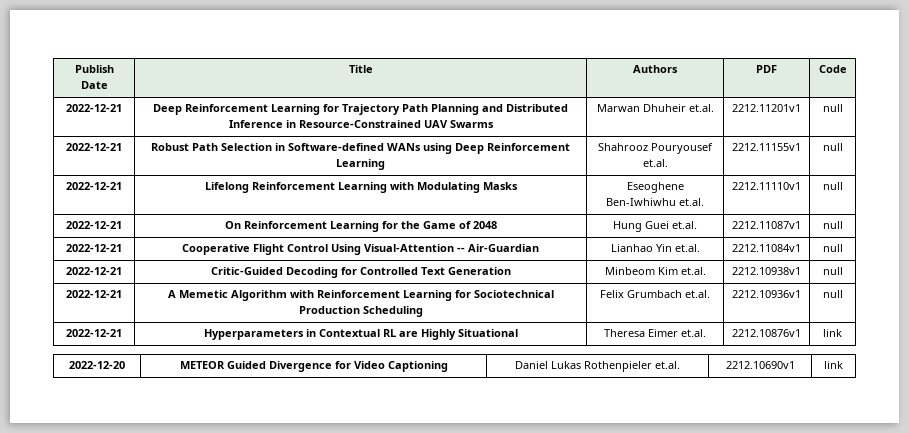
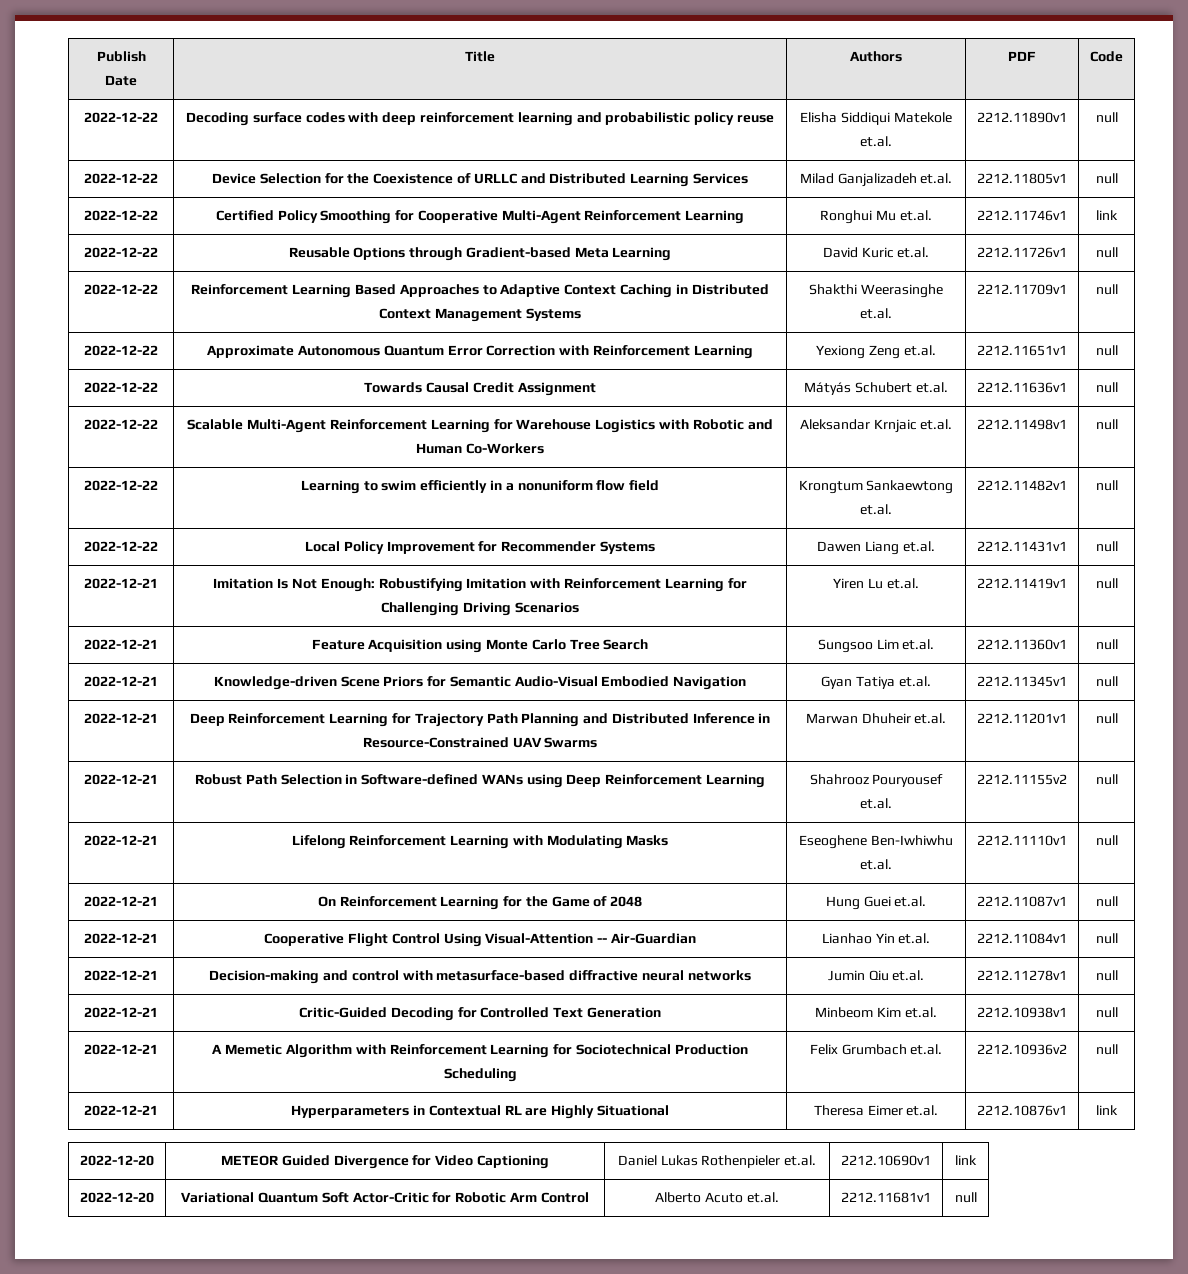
+ 2022-12-22 | Decoding surface codes with deep reinforcement learning and probabilistic policy reuse | Elisha Siddiqui Matekole et.al. | 2212.11890v1 | null
+ 2022-12-22 | Device Selection for the Coexistence of URLLC and Distributed Learning Services | Milad Ganjalizadeh et.al. | 2212.11805v1 | null
+ 2022-12-22 | Certified Policy Smoothing for Cooperative Multi-Agent Reinforcement Learning | Ronghui Mu et.al. | 2212.11746v1 | link
+ 2022-12-22 | Reusable Options through Gradient-based Meta Learning | David Kuric et.al. | 2212.11726v1 | null
+ 2022-12-22 | Reinforcement Learning Based Approaches to Adaptive Context Caching in Distributed Context Management Systems | Shakthi Weerasinghe et.al. | 2212.11709v1 | null
+ 2022-12-22 | Approximate Autonomous Quantum Error Correction with Reinforcement Learning | Yexiong Zeng et.al. | 2212.11651v1 | null
+ 2022-12-22 | Towards Causal Credit Assignment | Mátyás Schubert et.al. | 2212.11636v1 | null
+ 2022-12-22 | Scalable Multi-Agent Reinforcement Learning for Warehouse Logistics with Robotic and Human Co-Workers | Aleksandar Krnjaic et.al. | 2212.11498v1 | null
+ 2022-12-22 | Learning to swim efficiently in a nonuniform flow field | Krongtum Sankaewtong et.al. | 2212.11482v1 | null
+ 2022-12-22 | Local Policy Improvement for Recommender Systems | Dawen Liang et.al. | 2212.11431v1 | null
+ 2022-12-21 | Imitation Is Not Enough: Robustifying Imitation with Reinforcement Learning for Challenging Driving Scenarios | Yiren Lu et.al. | 2212.11419v1 | null
+ 2022-12-21 | Feature Acquisition using Monte Carlo Tree Search | Sungsoo Lim et.al. | 2212.11360v1 | null
+ 2022-12-21 | Knowledge-driven Scene Priors for Semantic Audio-Visual Embodied Navigation | Gyan Tatiya et.al. | 2212.11345v1 | null
- 2022-12-21 | Robust Path Selection in Software-defined WANs using Deep Reinforcement Learning | Shahrooz Pouryousef et.al. | 2212.11155v1 | null
+ 2022-12-21 | Robust Path Selection in Software-defined WANs using Deep Reinforcement Learning | Shahrooz Pouryousef et.al. | 2212.11155v2 | null
+ 2022-12-21 | Decision-making and control with metasurface-based diffractive neural networks | Jumin Qiu et.al. | 2212.11278v1 | null
- 2022-12-21 | A Memetic Algorithm with Reinforcement Learning for Sociotechnical Production Scheduling | Felix Grumbach et.al. | 2212.10936v1 | null
+ 2022-12-21 | A Memetic Algorithm with Reinforcement Learning for Sociotechnical Production Scheduling | Felix Grumbach et.al. | 2212.10936v2 | null
+ 2022-12-20 | Variational Quantum Soft Actor-Critic for Robotic Arm Control | Alberto Acuto et.al. | 2212.11681v1 | null

